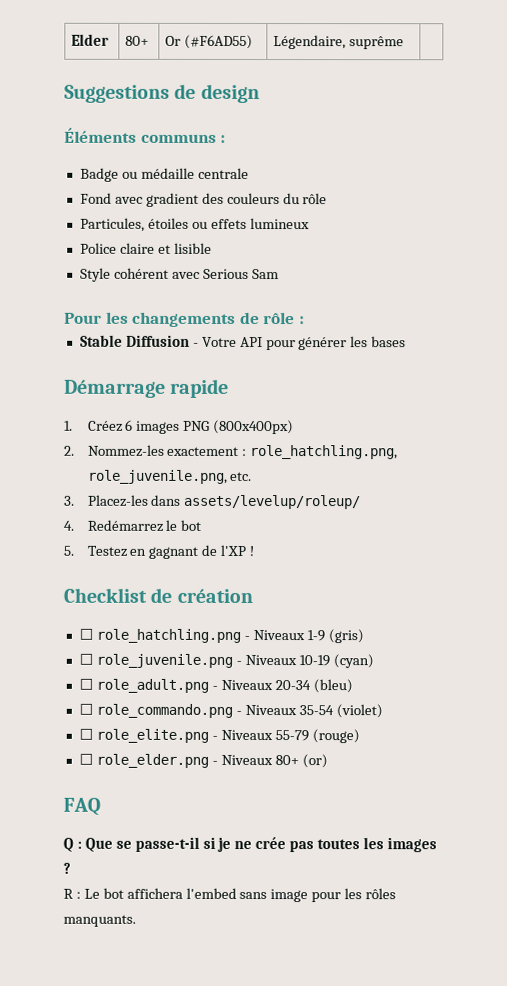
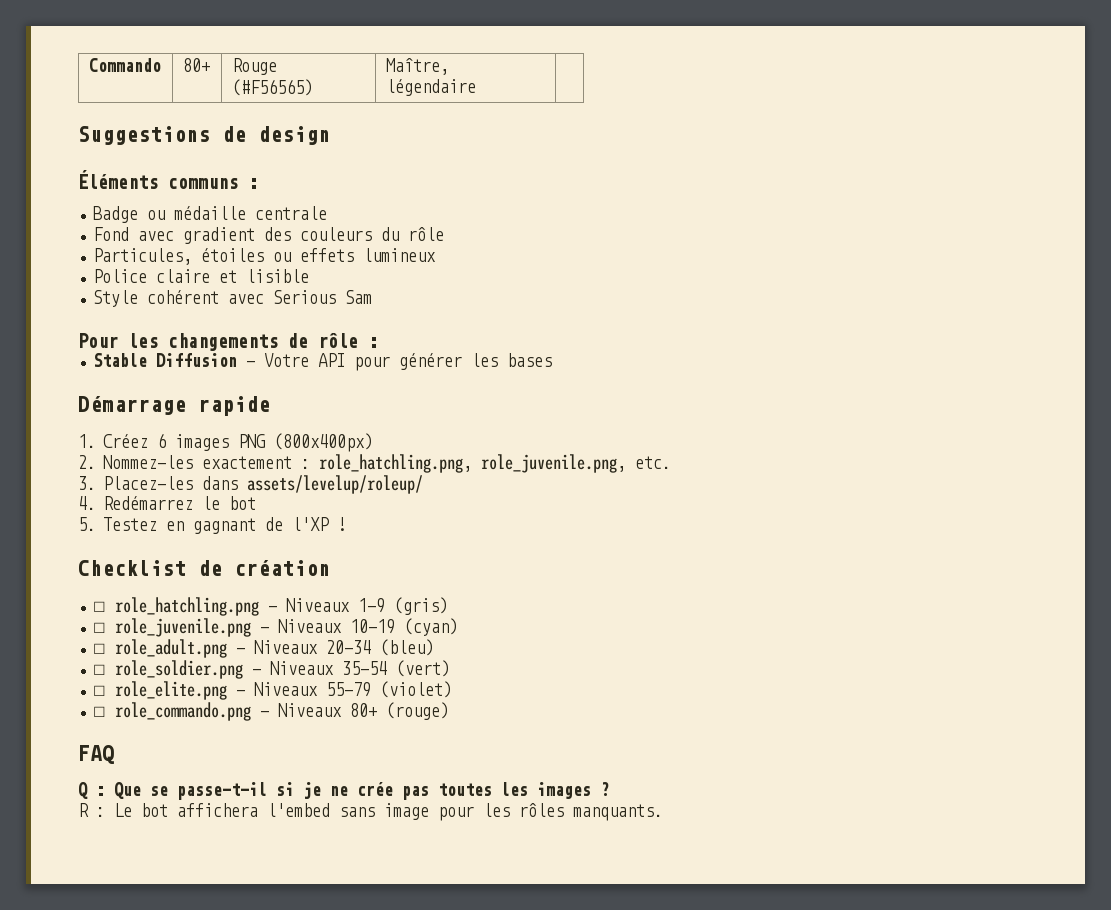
- Elder | 80+ | Or (#F6AD55) | Légendaire, suprême |
+ Commando | 80+ | Rouge (#F56565) | Maître, légendaire |
- ☐ role_commando.png - Niveaux 35-54 (violet)
+ ☐ role_soldier.png - Niveaux 35-54 (vert)
- ☐ role_elite.png - Niveaux 55-79 (rouge)
- ☐ role_elder.png - Niveaux 80+ (or)
+ ☐ role_elite.png - Niveaux 55-79 (violet)
+ ☐ role_commando.png - Niveaux 80+ (rouge)

